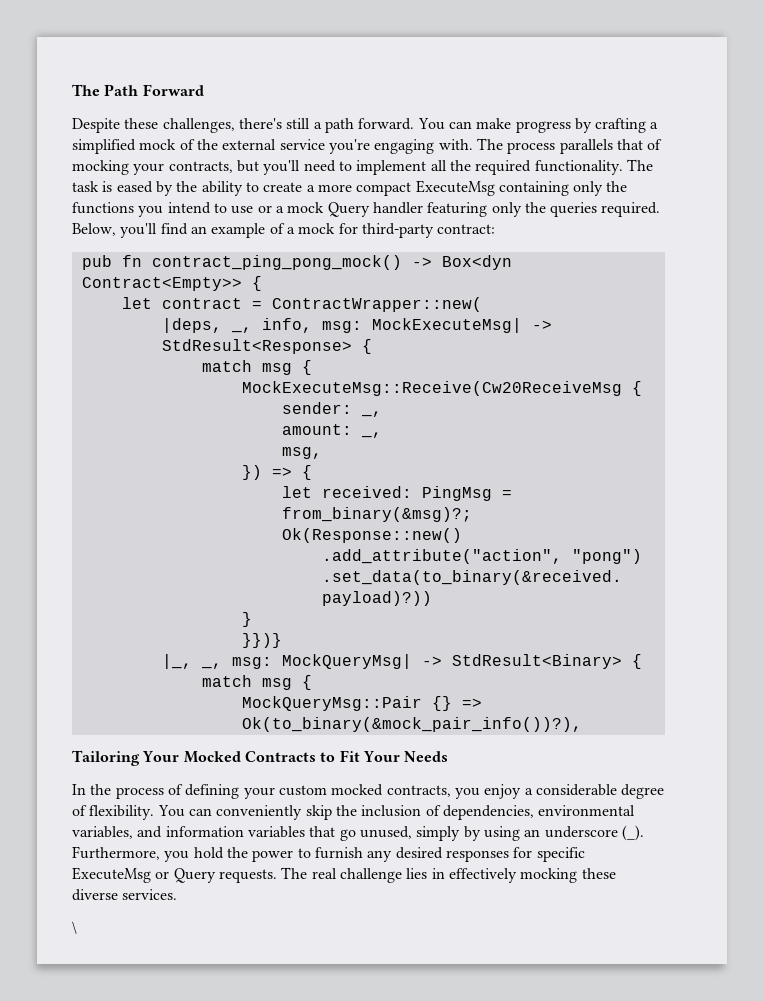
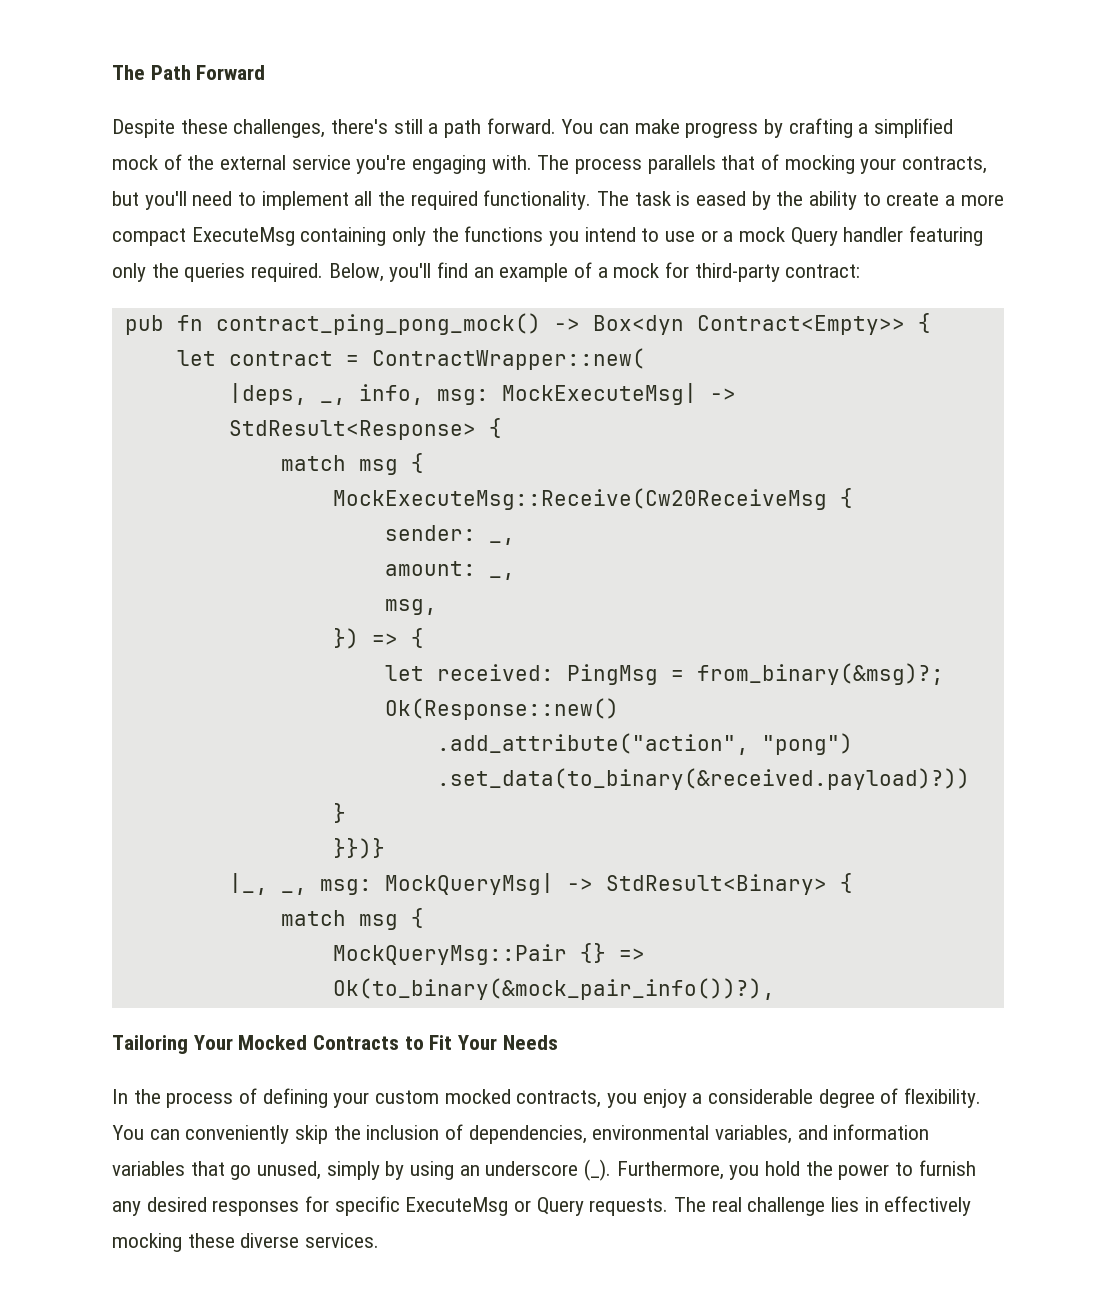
- \

